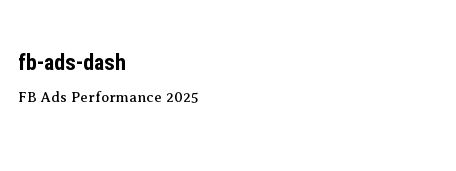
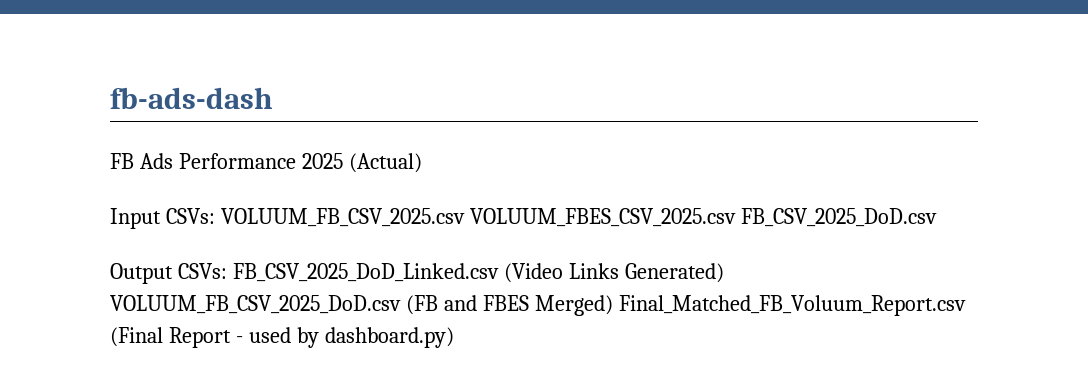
- FB Ads Performance 2025
+ FB Ads Performance 2025 (Actual)
+ Input CSVs: VOLUUM_FB_CSV_2025.csv VOLUUM_FBES_CSV_2025.csv FB_CSV_2025_DoD.csv
+ Output CSVs: FB_CSV_2025_DoD_Linked.csv (Video Links Generated) VOLUUM_FB_CSV_2025_DoD.csv (FB and FBES Merged) Final_Matched_FB_Voluum_Report.csv (Final Report - used by dashboard.py)

